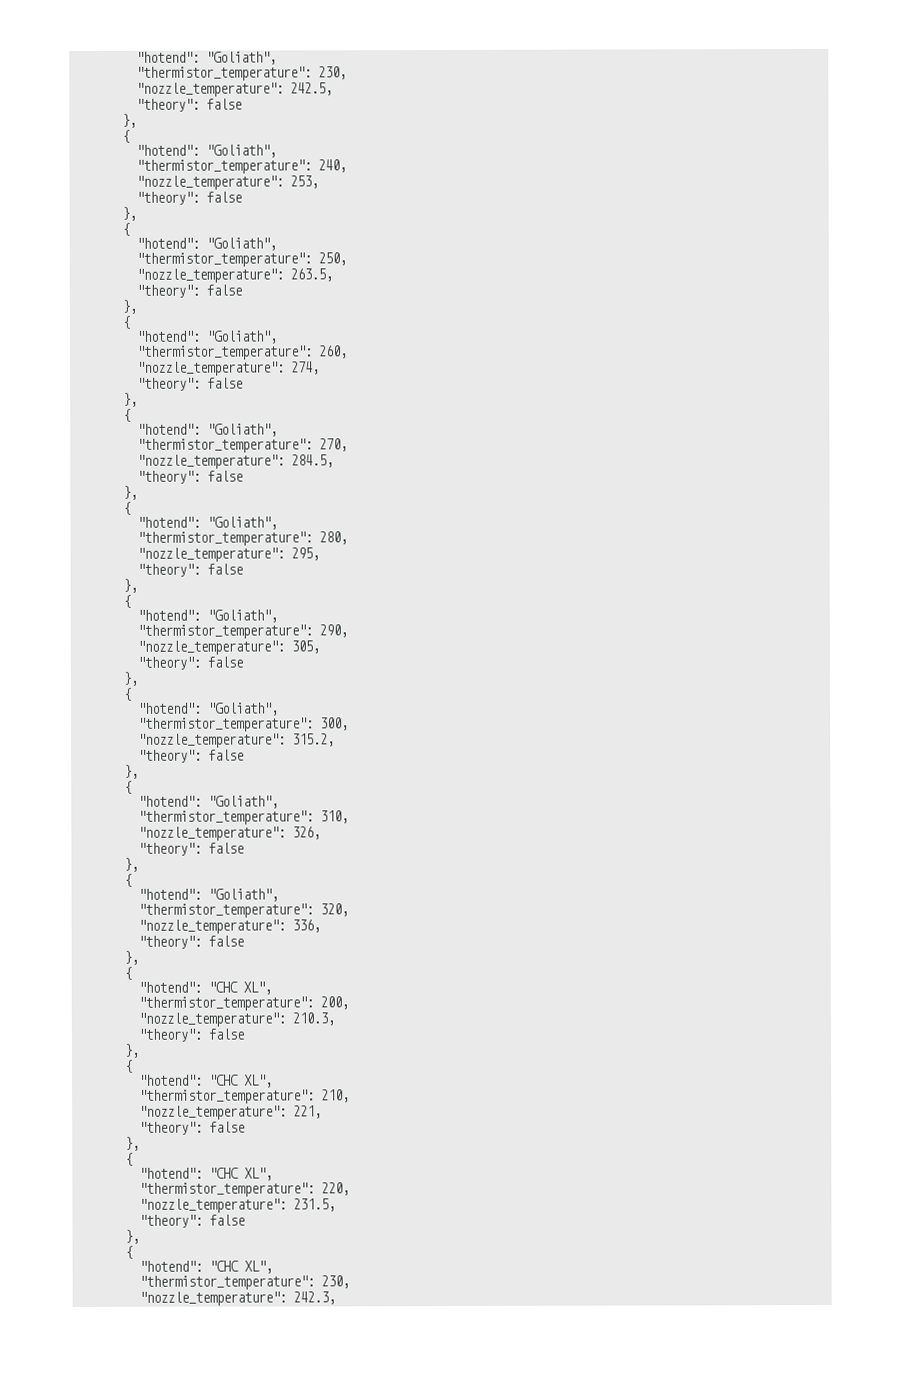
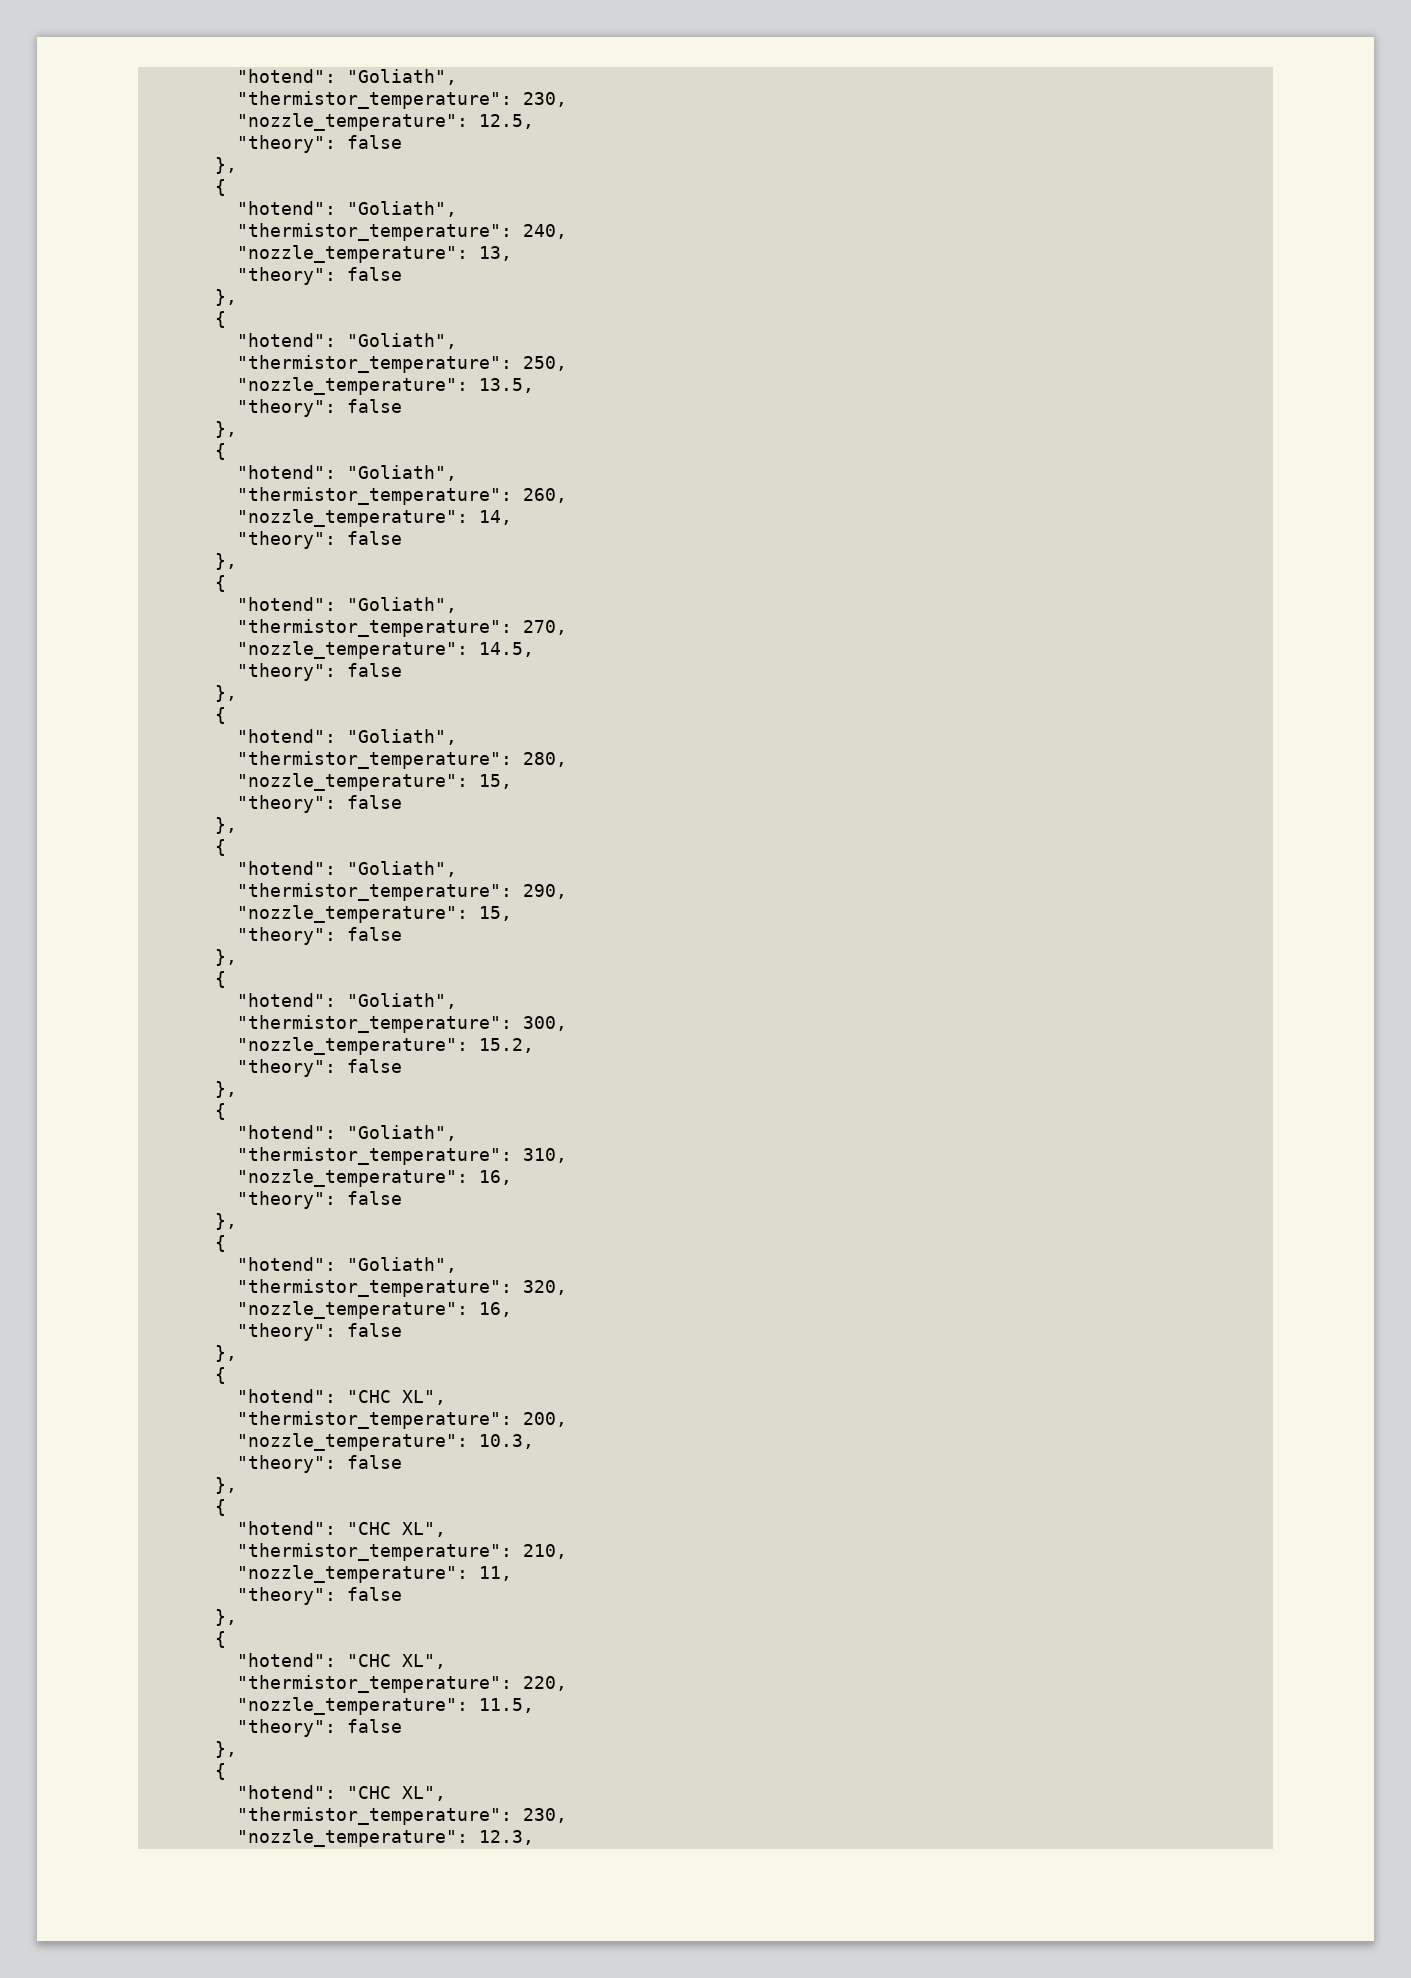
- "nozzle_temperature": 242.5,
+ "nozzle_temperature": 12.5,
- "nozzle_temperature": 253,
+ "nozzle_temperature": 13,
- "nozzle_temperature": 263.5,
+ "nozzle_temperature": 13.5,
- "nozzle_temperature": 274,
+ "nozzle_temperature": 14,
- "nozzle_temperature": 284.5,
+ "nozzle_temperature": 14.5,
  "thermistor_temperature": 280,
- "nozzle_temperature": 295,
+ "nozzle_temperature": 15,
  "thermistor_temperature": 290,
- "nozzle_temperature": 305,
+ "nozzle_temperature": 15,
- "nozzle_temperature": 315.2,
+ "nozzle_temperature": 15.2,
  "thermistor_temperature": 310,
- "nozzle_temperature": 326,
+ "nozzle_temperature": 16,
  "thermistor_temperature": 320,
- "nozzle_temperature": 336,
+ "nozzle_temperature": 16,
- "nozzle_temperature": 210.3,
+ "nozzle_temperature": 10.3,
- "nozzle_temperature": 221,
+ "nozzle_temperature": 11,
- "nozzle_temperature": 231.5,
+ "nozzle_temperature": 11.5,
- "nozzle_temperature": 242.3,
+ "nozzle_temperature": 12.3,

